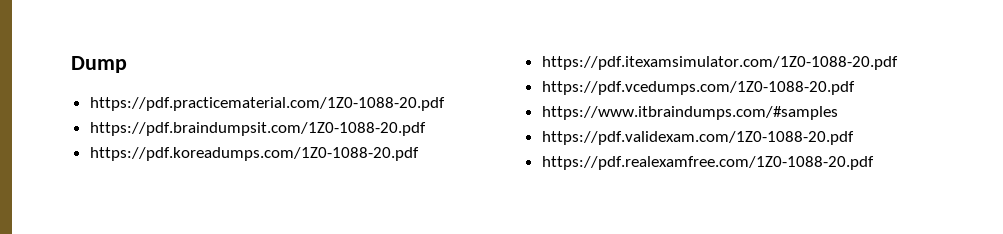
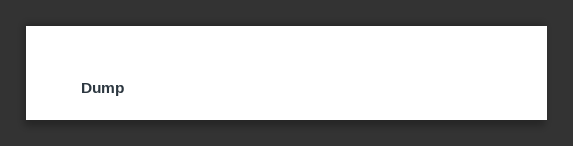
- https://pdf.practicematerial.com/1Z0-1088-20.pdf
- https://pdf.braindumpsit.com/1Z0-1088-20.pdf
- https://pdf.koreadumps.com/1Z0-1088-20.pdf
- https://pdf.itexamsimulator.com/1Z0-1088-20.pdf
- https://pdf.vcedumps.com/1Z0-1088-20.pdf
- https://www.itbraindumps.com/#samples
- https://pdf.validexam.com/1Z0-1088-20.pdf
- https://pdf.realexamfree.com/1Z0-1088-20.pdf

